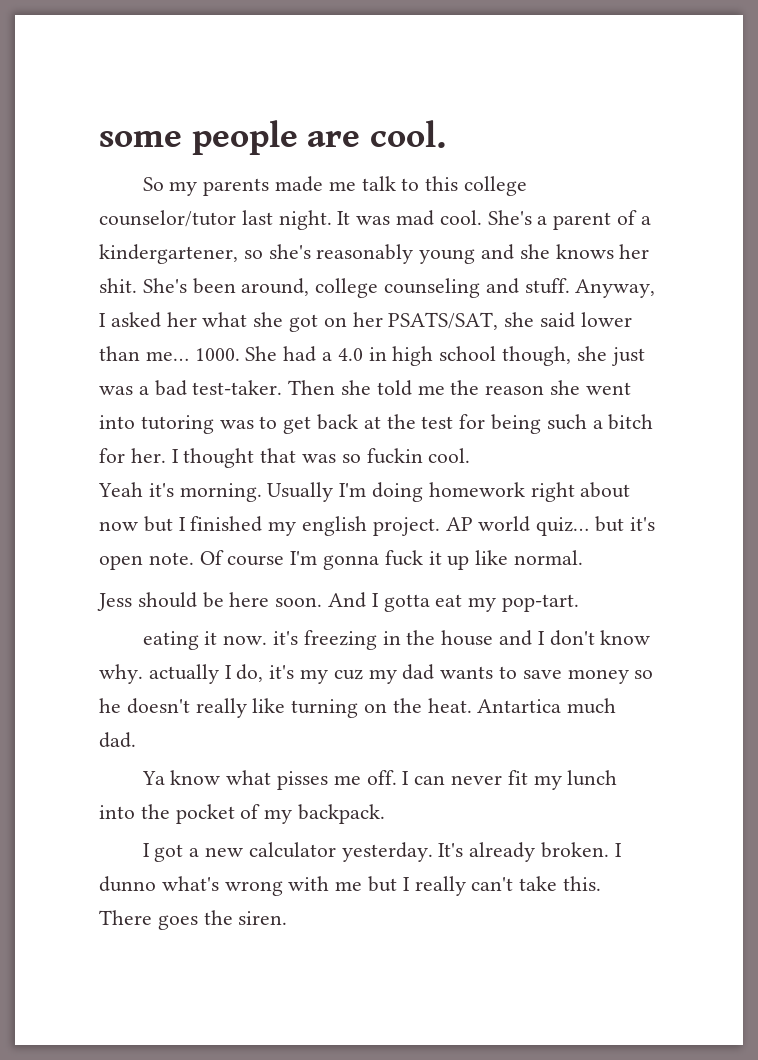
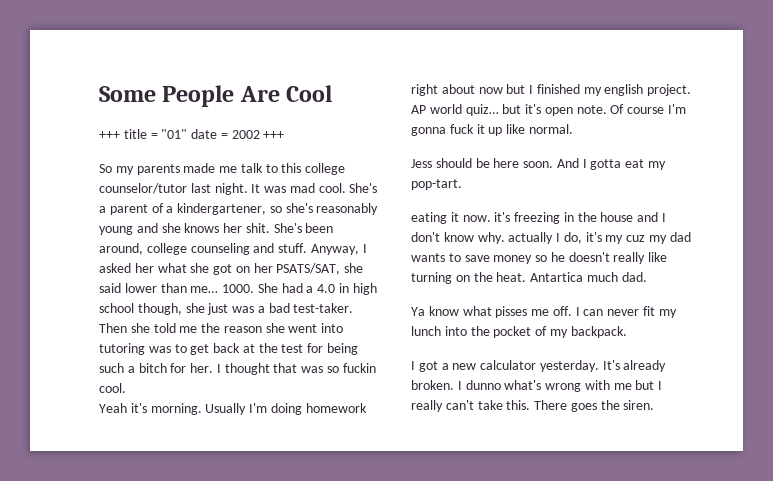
- some people are cool.
+ Some People Are Cool
+ +++ title = "01" date = 2002 +++

